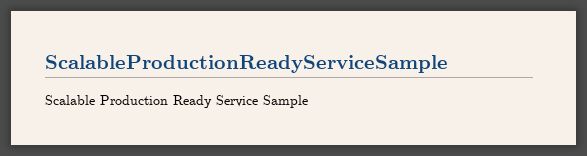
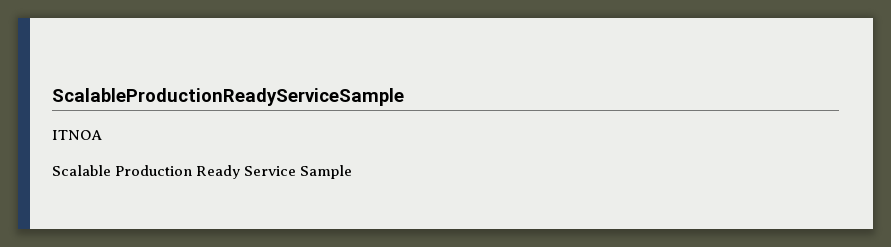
+ ITNOA

